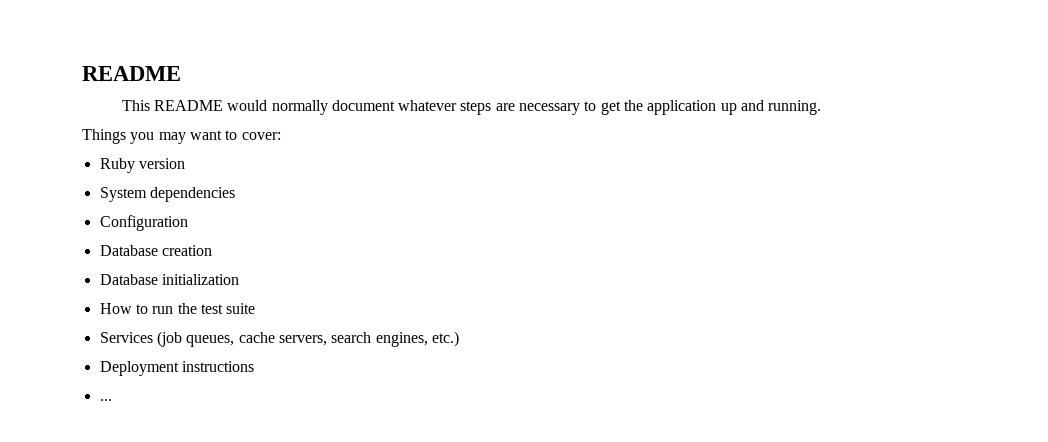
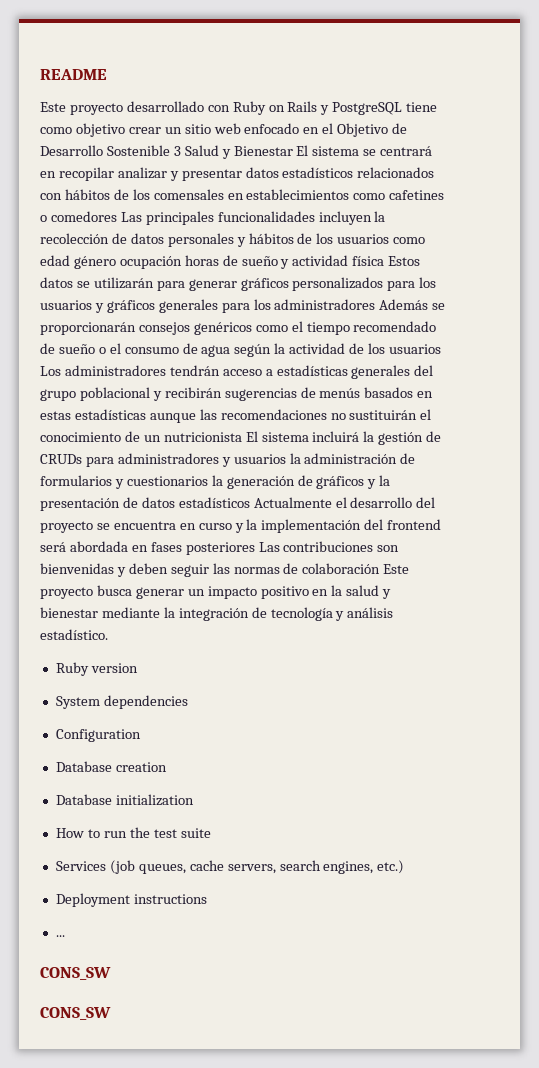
- This README would normally document whatever steps are necessary to get the application up and running.
- Things you may want to cover:
+ Este proyecto desarrollado con Ruby on Rails y PostgreSQL tiene como objetivo crear un sitio web enfocado en el Objetivo de Desarrollo Sostenible 3 Salud y Bienestar El sistema se centrará en recopilar analizar y presentar datos estadísticos relacionados con hábitos de los comensales en establecimientos como cafetines o comedores Las principales funcionalidades incluyen la recolección de datos personales y hábitos de los usuarios como edad género ocupación horas de sueño y actividad física Estos datos se utilizarán para generar gráficos personalizados para los usuarios y gráficos generales para los administradores Además se proporcionarán consejos genéricos como el tiempo recomendado de sueño o el consumo de agua según la actividad de los usuarios Los administradores tendrán acceso a estadísticas generales del grupo poblacional y recibirán sugerencias de menús basados en estas estadísticas aunque las recomendaciones no sustituirán el conocimiento de un nutricionista El sistema incluirá la gestión de CRUDs para administradores y usuarios la administración de formularios y cuestionarios la generación de gráficos y la presentación de datos estadísticos Actualmente el desarrollo del proyecto se encuentra en curso y la implementación del frontend será abordada en fases posteriores Las contribuciones son bienvenidas y deben seguir las normas de colaboración Este proyecto busca generar un impacto positivo en la salud y bienestar mediante la integración de tecnología y análisis estadístico.
  ...
+ CONS_SW
+ CONS_SW

